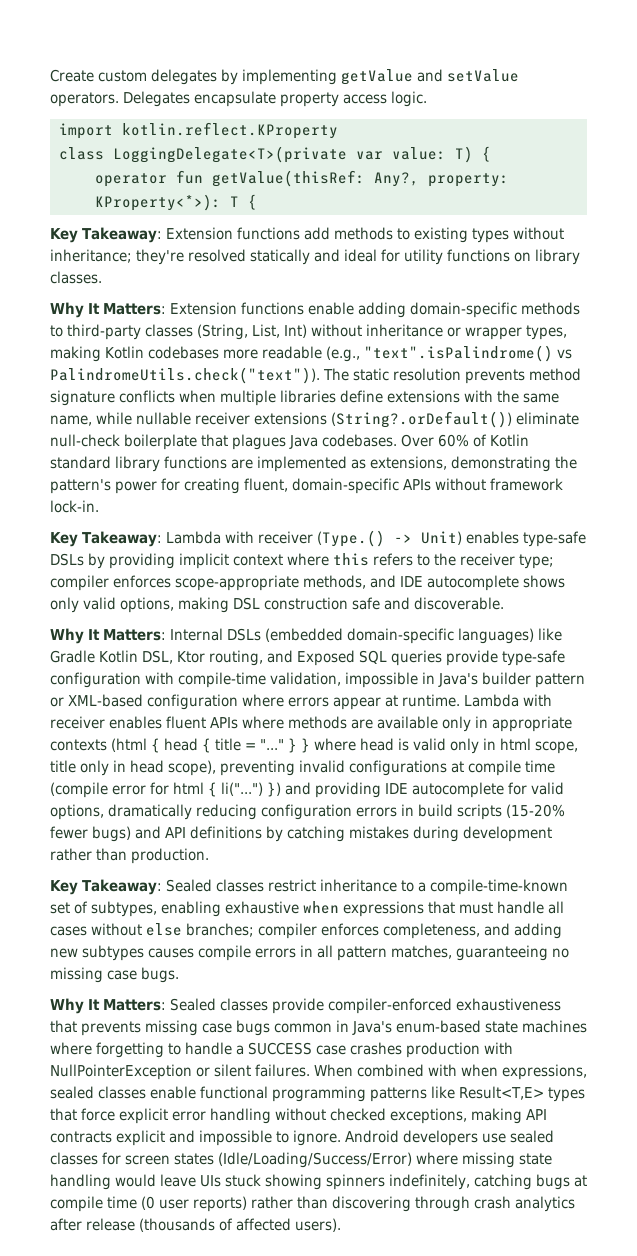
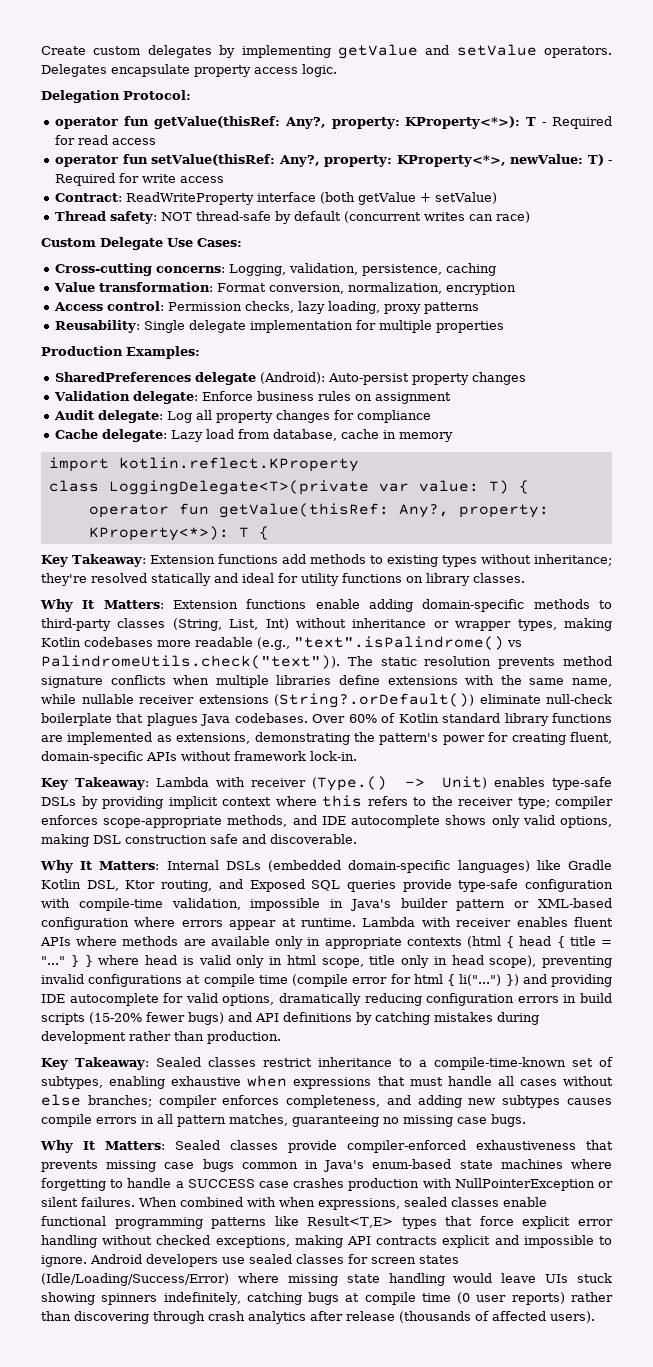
+ Delegation Protocol:
+ operator fun getValue(thisRef: Any?, property: KProperty<*>): T - Required for read access
+ operator fun setValue(thisRef: Any?, property: KProperty<*>, newValue: T) - Required for write access
+ Contract: ReadWriteProperty interface (both getValue + setValue)
+ Thread safety: NOT thread-safe by default (concurrent writes can race)
+ Custom Delegate Use Cases:
+ Cross-cutting concerns: Logging, validation, persistence, caching
+ Value transformation: Format conversion, normalization, encryption
+ Access control: Permission checks, lazy loading, proxy patterns
+ Reusability: Single delegate implementation for multiple properties
+ Production Examples:
+ SharedPreferences delegate (Android): Auto-persist property changes
+ Validation delegate: Enforce business rules on assignment
+ Audit delegate: Log all property changes for compliance
+ Cache delegate: Lazy load from database, cache in memory

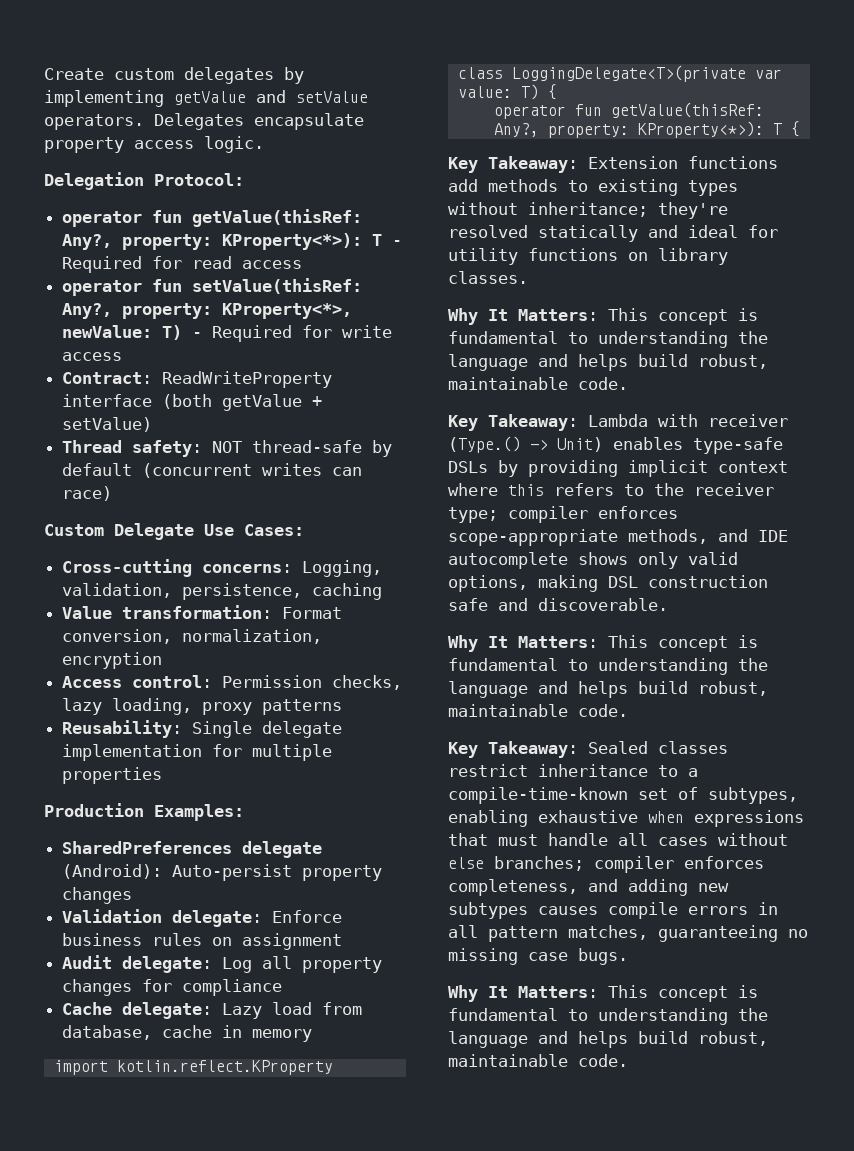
  Key Takeaway: Extension functions add methods to existing types without inheritance; they're resolved statically and ideal for utility functions on library classes.
- Why It Matters: Extension functions enable adding domain-specific methods to third-party classes (String, List, Int) without inheritance or wrapper types, making Kotlin codebases more readable (e.g., "text".isPalindrome() vs PalindromeUtils.check("text")). The static resolution prevents method signature conflicts when multiple libraries define extensions with the same name, while nullable receiver extensions (String?.orDefault()) eliminate null-check boilerplate that plagues Java codebases. Over 60% of Kotlin standard library functions are implemented as extensions, demonstrating the pattern's power for creating fluent, domain-specific APIs without framework lock-in.
+ Why It Matters: This concept is fundamental to understanding the language and helps build robust, maintainable code.
  Key Takeaway: Lambda with receiver (Type.() -> Unit) enables type-safe DSLs by providing implicit context where this refers to the receiver type; compiler enforces scope-appropriate methods, and IDE autocomplete shows only valid options, making DSL construction safe and discoverable.
- Why It Matters: Internal DSLs (embedded domain-specific languages) like Gradle Kotlin DSL, Ktor routing, and Exposed SQL queries provide type-safe configuration with compile-time validation, impossible in Java's builder pattern or XML-based configuration where errors appear at runtime. Lambda with receiver enables fluent APIs where methods are available only in appropriate contexts (html { head { title = "..." } } where head is valid only in html scope, title only in head scope), preventing invalid configurations at compile time (compile error for html { li("...") }) and providing IDE autocomplete for valid options, dramatically reducing configuration errors in build scripts (15-20% fewer bugs) and API definitions by catching mistakes during development rather than production.
+ Why It Matters: This concept is fundamental to understanding the language and helps build robust, maintainable code.
  Key Takeaway: Sealed classes restrict inheritance to a compile-time-known set of subtypes, enabling exhaustive when expressions that must handle all cases without else branches; compiler enforces completeness, and adding new subtypes causes compile errors in all pattern matches, guaranteeing no missing case bugs.
- Why It Matters: Sealed classes provide compiler-enforced exhaustiveness that prevents missing case bugs common in Java's enum-based state machines where forgetting to handle a SUCCESS case crashes production with NullPointerException or silent failures. When combined with when expressions, sealed classes enable functional programming patterns like Result<T,E> types that force explicit error handling without checked exceptions, making API contracts explicit and impossible to ignore. Android developers use sealed classes for screen states (Idle/Loading/Success/Error) where missing state handling would leave UIs stuck showing spinners indefinitely, catching bugs at compile time (0 user reports) rather than discovering through crash analytics after release (thousands of affected users).
+ Why It Matters: This concept is fundamental to understanding the language and helps build robust, maintainable code.

